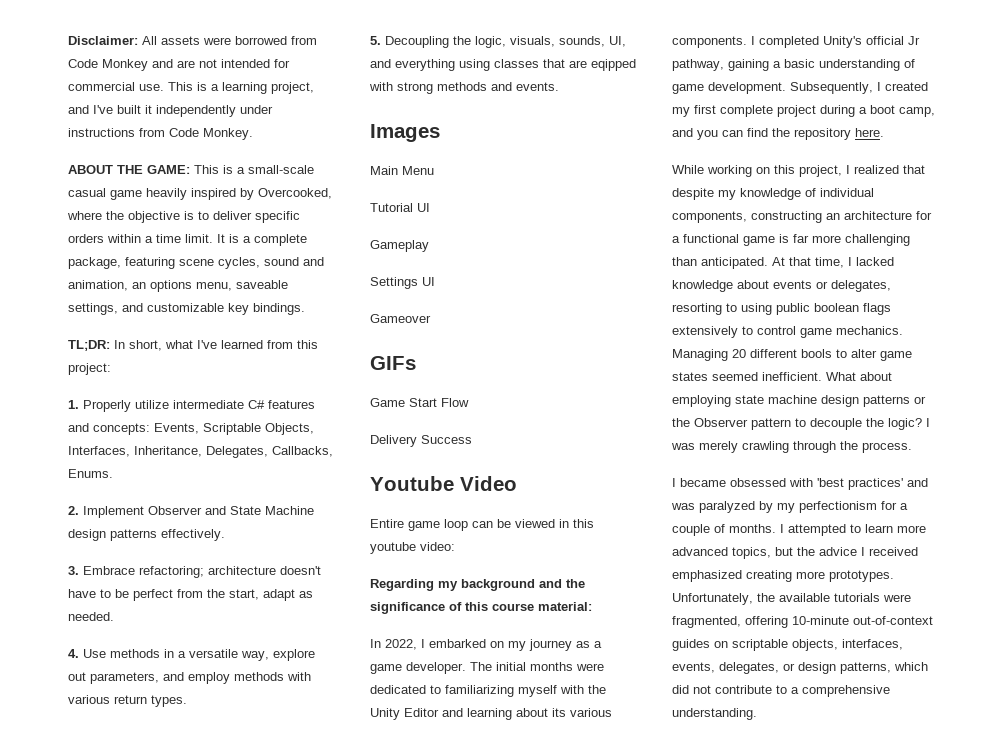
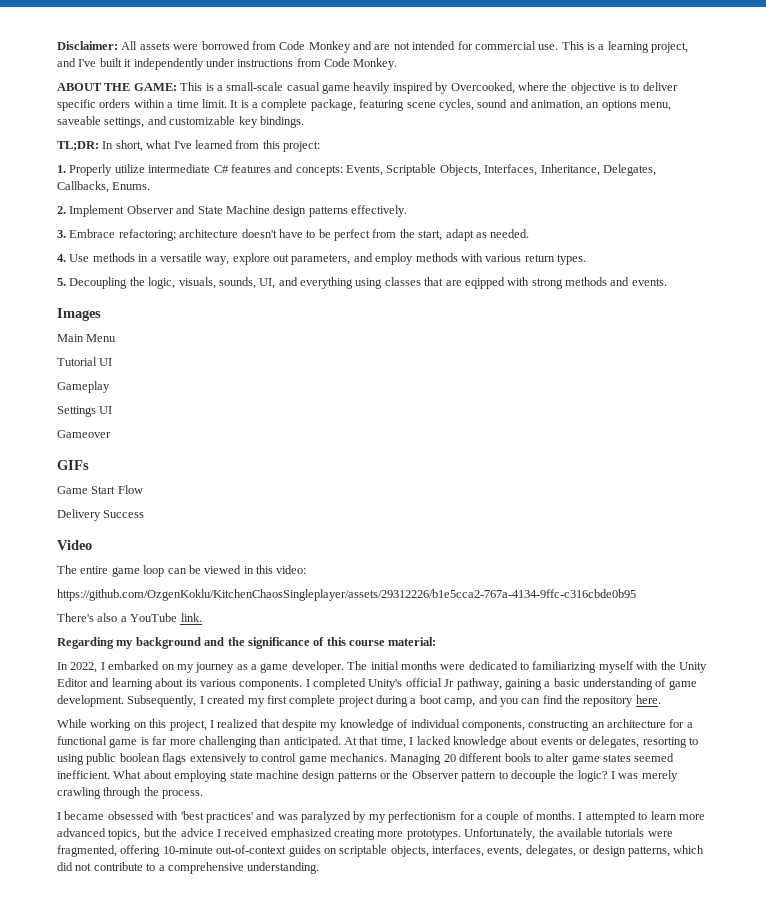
- Youtube Video
+ Video
- Entire game loop can be viewed in this youtube video:
+ The entire game loop can be viewed in this video:
+ https://github.com/OzgenKoklu/KitchenChaosSingleplayer/assets/29312226/b1e5cca2-767a-4134-9ffc-c316cbde0b95
+ There's also a YouTube link.

